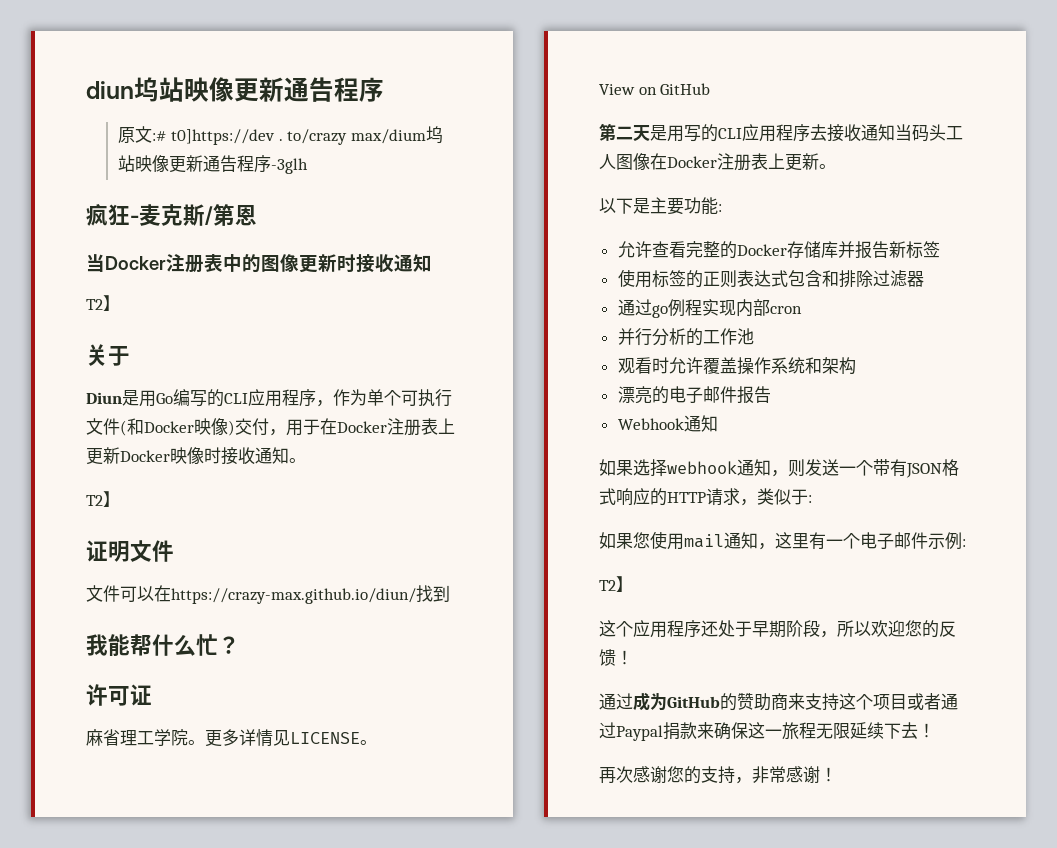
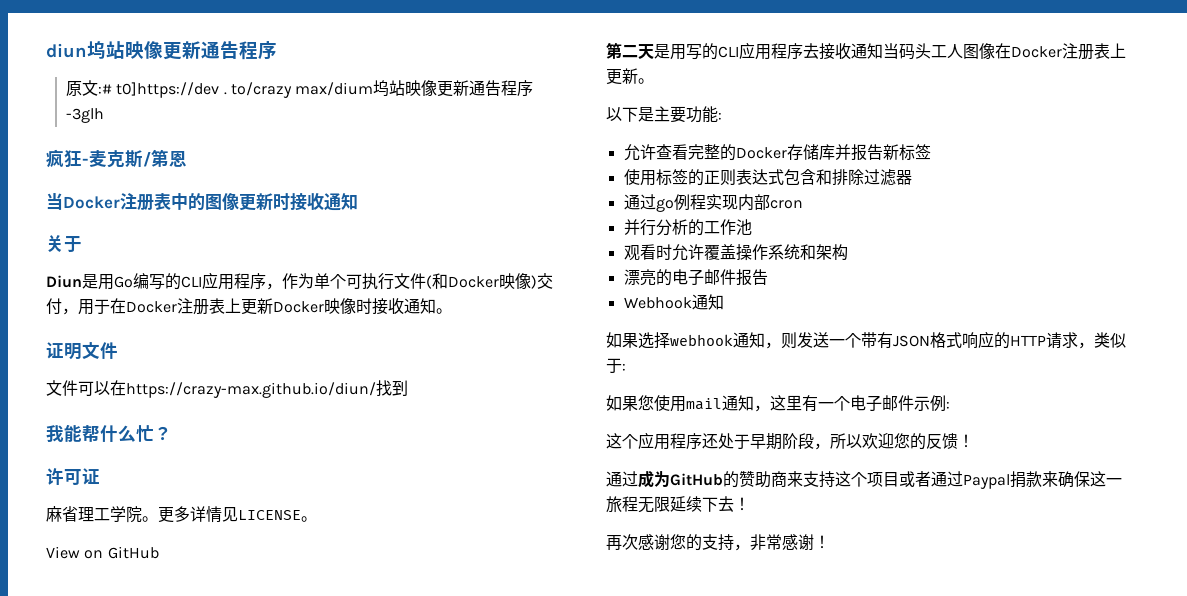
  当Docker注册表中的图像更新时接收通知
- T2】
  Diun是用Go编写的CLI应用程序，作为单个可执行文件(和Docker映像)交付，用于在Docker注册表上更新Docker映像时接收通知。
- T2】
  如果您使用mail通知，这里有一个电子邮件示例:
- T2】

